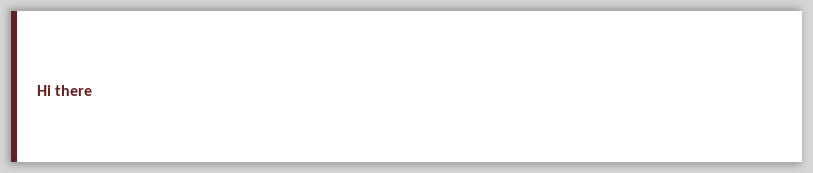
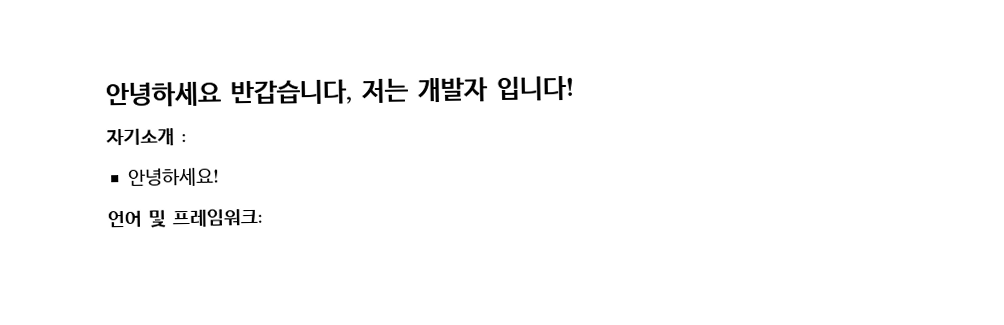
- Hi there
+ 안녕하세요 반갑습니다, 저는 개발자 입니다!
+ 자기소개 :
+ 안녕하세요!
+ 언어 및 프레임워크:

